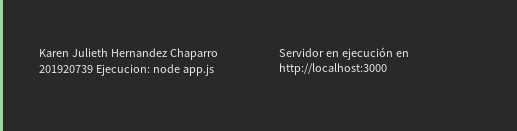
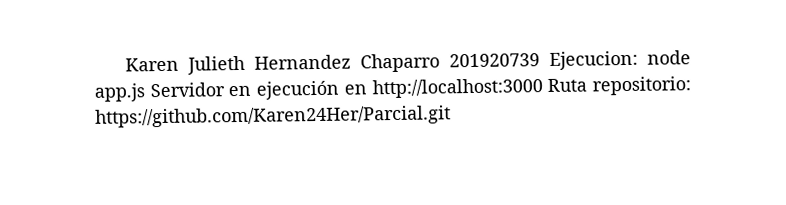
- Karen Julieth Hernandez Chaparro 201920739 Ejecucion: node app.js Servidor en ejecución en http://localhost:3000
+ Karen Julieth Hernandez Chaparro 201920739 Ejecucion: node app.js Servidor en ejecución en http://localhost:3000 Ruta repositorio: https://github.com/Karen24Her/Parcial.git

